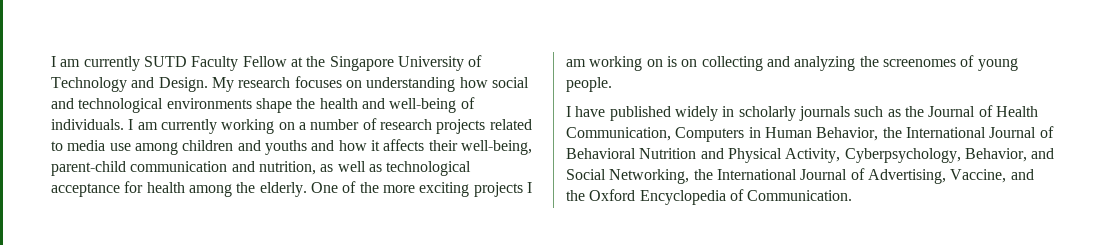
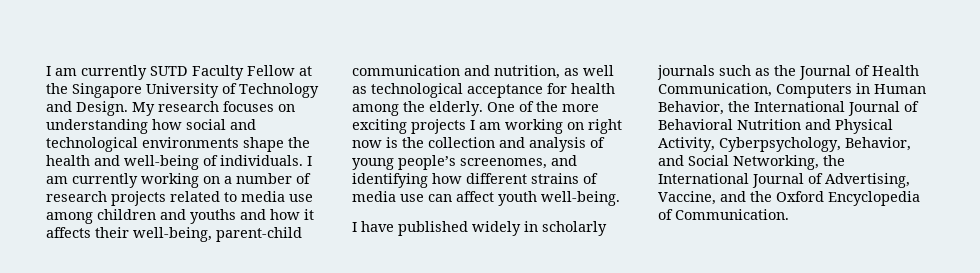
- One of the more exciting projects I am working on is on collecting and analyzing the screenomes of young people.
+ One of the more exciting projects I am working on right now is the collection and analysis of young people’s screenomes, and identifying how different strains of media use can affect youth well-being.

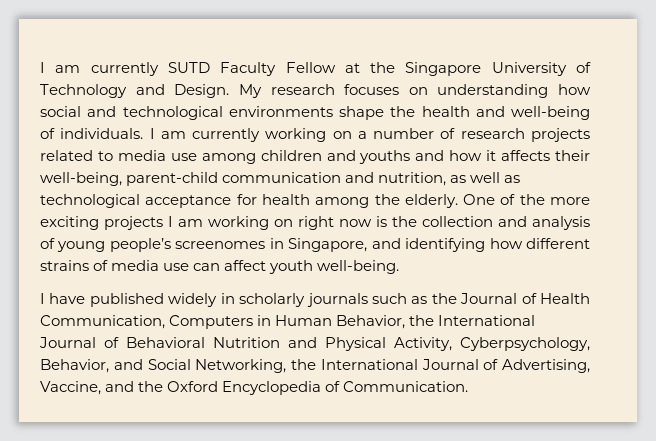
- One of the more exciting projects I am working on right now is the collection and analysis of young people’s screenomes, and identifying how different strains of media use can affect youth well-being.
+ One of the more exciting projects I am working on right now is the collection and analysis of young people’s screenomes in Singapore, and identifying how different strains of media use can affect youth well-being.

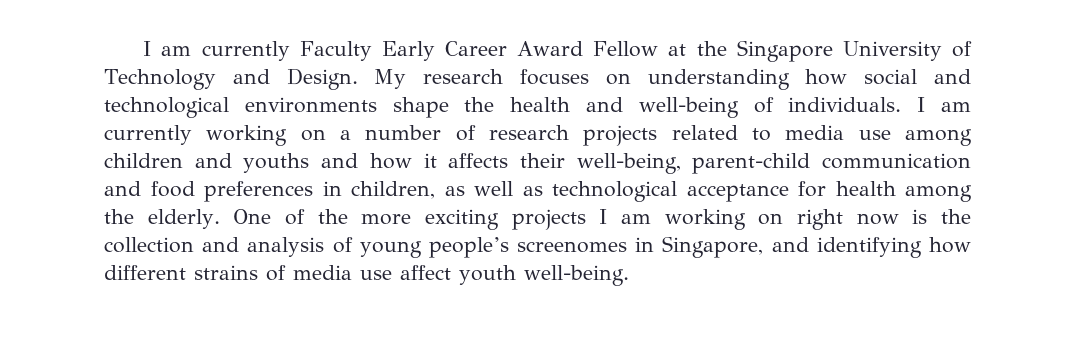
- I am currently SUTD Faculty Fellow at the Singapore University of Technology and Design.
+ I am currently Faculty Early Career Award Fellow at the Singapore University of Technology and Design.
- I am currently working on a number of research projects related to media use among children and youths and how it affects their well-being, parent-child communication and nutrition, as well as technological acceptance for health among the elderly.
+ I am currently working on a number of research projects related to media use among children and youths and how it affects their well-being, parent-child communication and food preferences in children, as well as technological acceptance for health among the elderly.
- One of the more exciting projects I am working on right now is the collection and analysis of young people’s screenomes in Singapore, and identifying how different strains of media use can affect youth well-being.
+ One of the more exciting projects I am working on right now is the collection and analysis of young people’s screenomes in Singapore, and identifying how different strains of media use affect youth well-being.
- I have published widely in scholarly journals such as the Journal of Health Communication, Computers in Human Behavior, the International Journal of Behavioral Nutrition and Physical Activity, Cyberpsychology, Behavior, and Social Networking, the International Journal of Advertising, Vaccine, and the Oxford Encyclopedia of Communication.

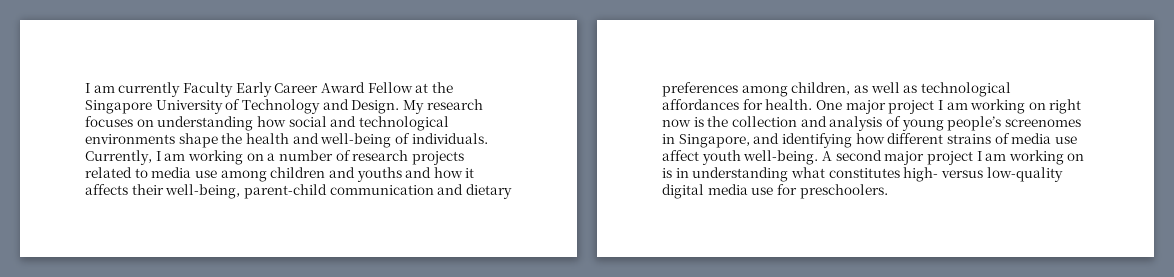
- I am currently working on a number of research projects related to media use among children and youths and how it affects their well-being, parent-child communication and food preferences in children, as well as technological acceptance for health among the elderly. One of the more exciting projects I am working on right now is the collection and analysis of young people’s screenomes in Singapore, and identifying how different strains of media use affect youth well-being.
+ Currently, I am working on a number of research projects related to media use among children and youths and how it affects their well-being, parent-child communication and dietary preferences among children, as well as technological affordances for health. One major project I am working on right now is the collection and analysis of young people’s screenomes in Singapore, and identifying how different strains of media use affect youth well-being.
+ A second major project I am working on is in understanding what constitutes high- versus low-quality digital media use for preschoolers.

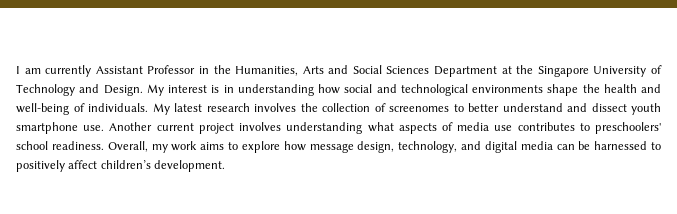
- I am currently Faculty Early Career Award Fellow at the Singapore University of Technology and Design.
+ I am currently Assistant Professor in the Humanities, Arts and Social Sciences Department at the Singapore University of Technology and Design.
- My research focuses on understanding how social and technological environments shape the health and well-being of individuals.
+ My interest is in understanding how social and technological environments shape the health and well-being of individuals.
- Currently, I am working on a number of research projects related to media use among children and youths and how it affects their well-being, parent-child communication and dietary preferences among children, as well as technological affordances for health. One major project I am working on right now is the collection and analysis of young people’s screenomes in Singapore, and identifying how different strains of media use affect youth well-being. A second major project I am working on is in understanding what constitutes high- versus low-quality digital media use for preschoolers.
+ My latest research involves the collection of screenomes to better understand and dissect youth smartphone use. Another current project involves understanding what aspects of media use contributes to preschoolers' school readiness. Overall, my work aims to explore how message design, technology, and digital media can be harnessed to positively affect children’s development.

